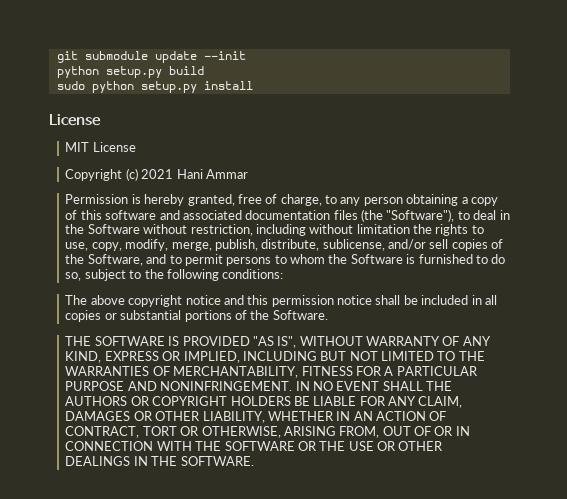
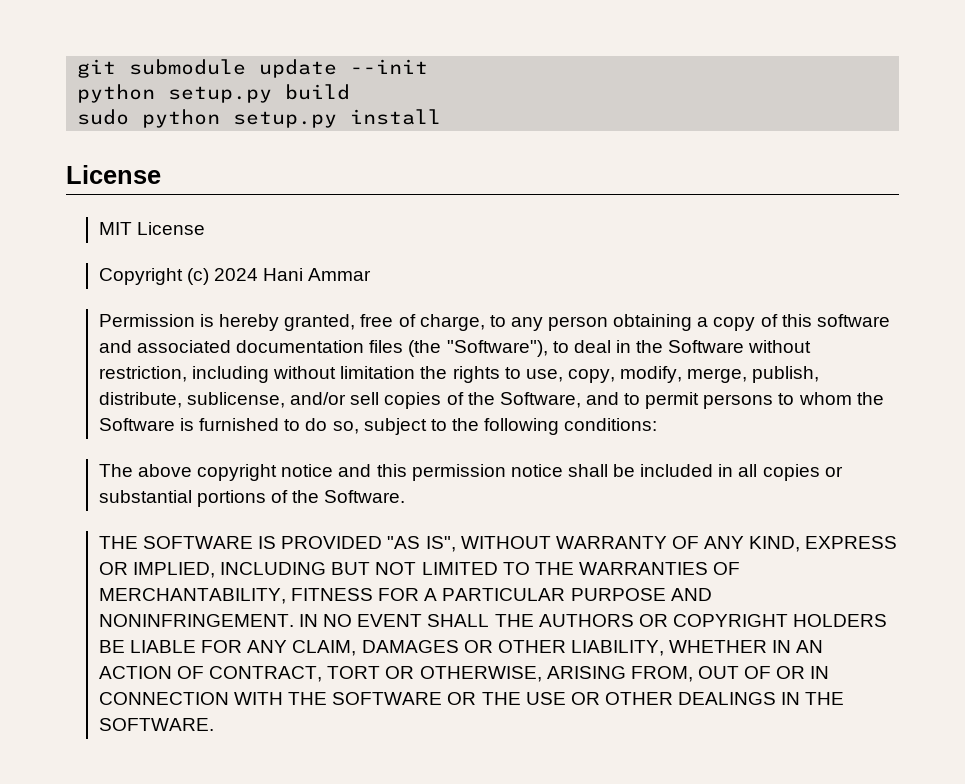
- Copyright (c) 2021 Hani Ammar
+ Copyright (c) 2024 Hani Ammar

